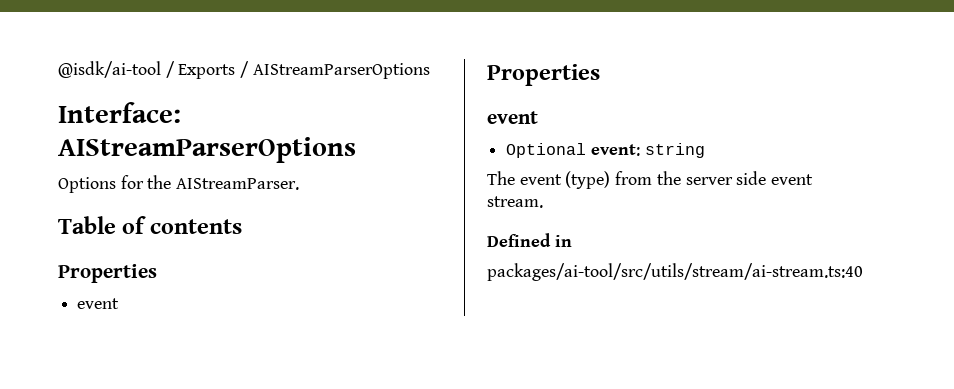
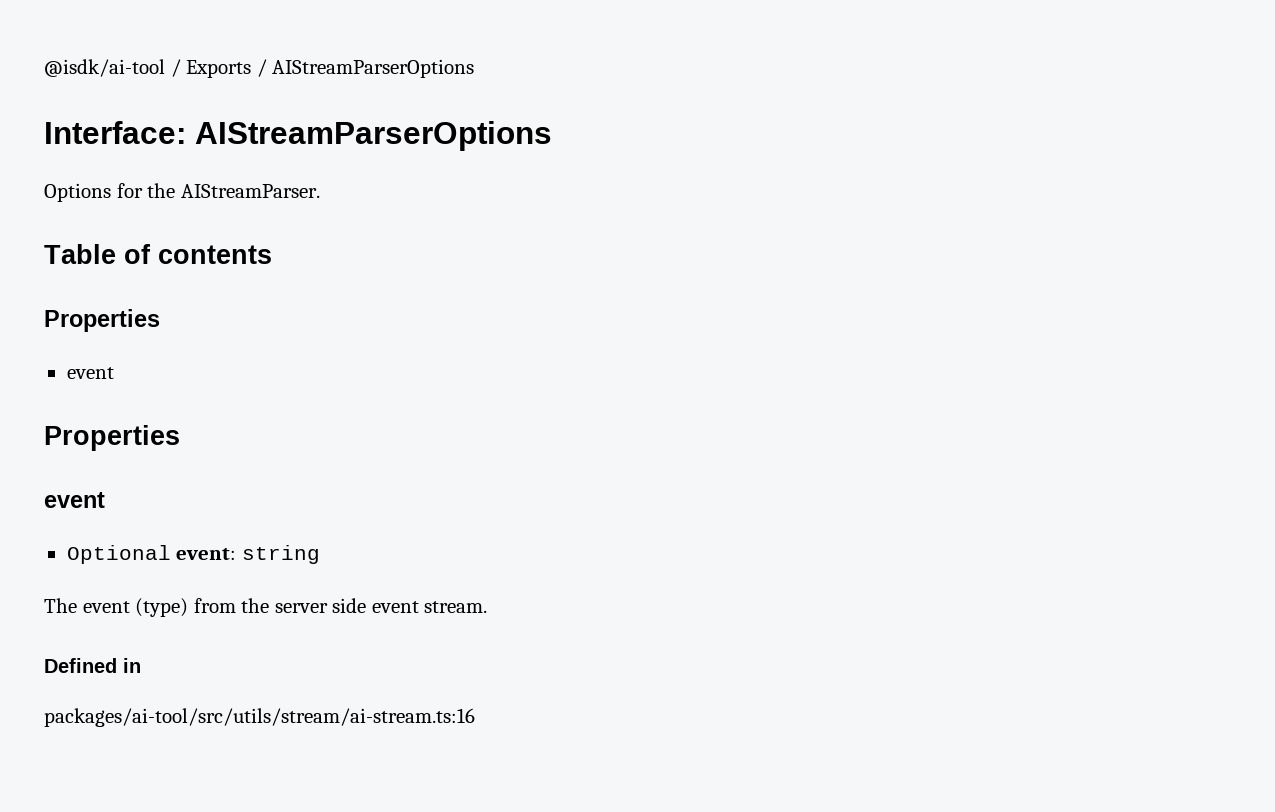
- packages/ai-tool/src/utils/stream/ai-stream.ts:40
+ packages/ai-tool/src/utils/stream/ai-stream.ts:16

